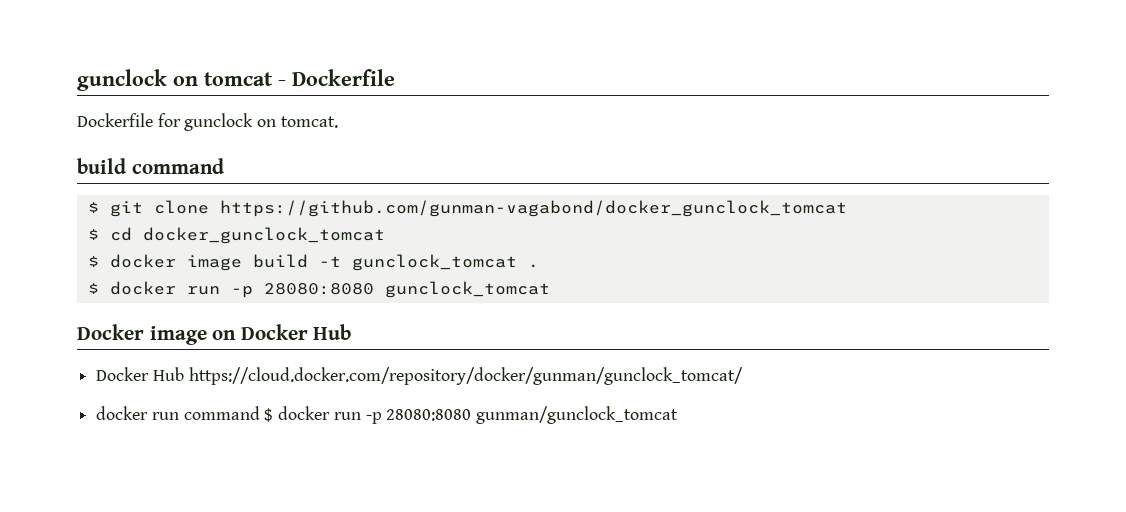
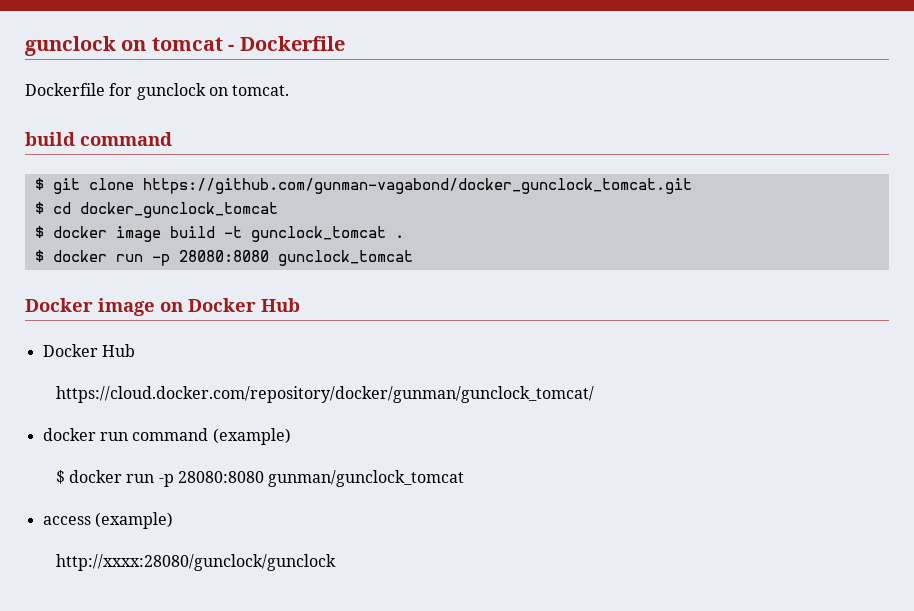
- $ git clone https://github.com/gunman-vagabond/docker_gunclock_tomcat
+ $ git clone https://github.com/gunman-vagabond/docker_gunclock_tomcat.git
  Docker image on Docker Hub
- Docker Hub https://cloud.docker.com/repository/docker/gunman/gunclock_tomcat/
+ Docker Hub
+ https://cloud.docker.com/repository/docker/gunman/gunclock_tomcat/
- docker run command $ docker run -p 28080:8080 gunman/gunclock_tomcat
+ docker run command (example)
+ $ docker run -p 28080:8080 gunman/gunclock_tomcat
+ access (example)
+ http://xxxx:28080/gunclock/gunclock

